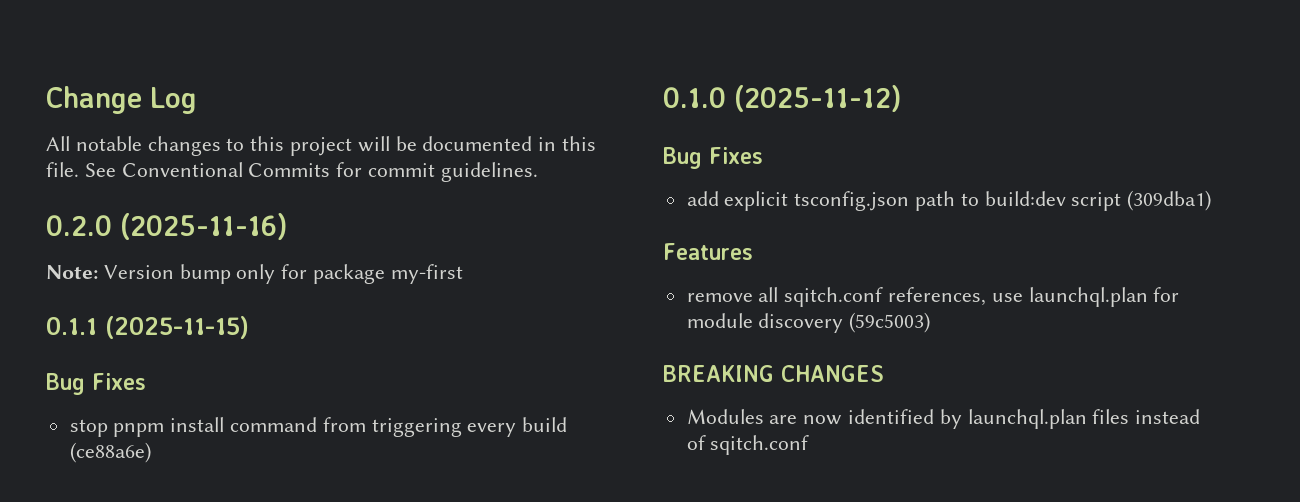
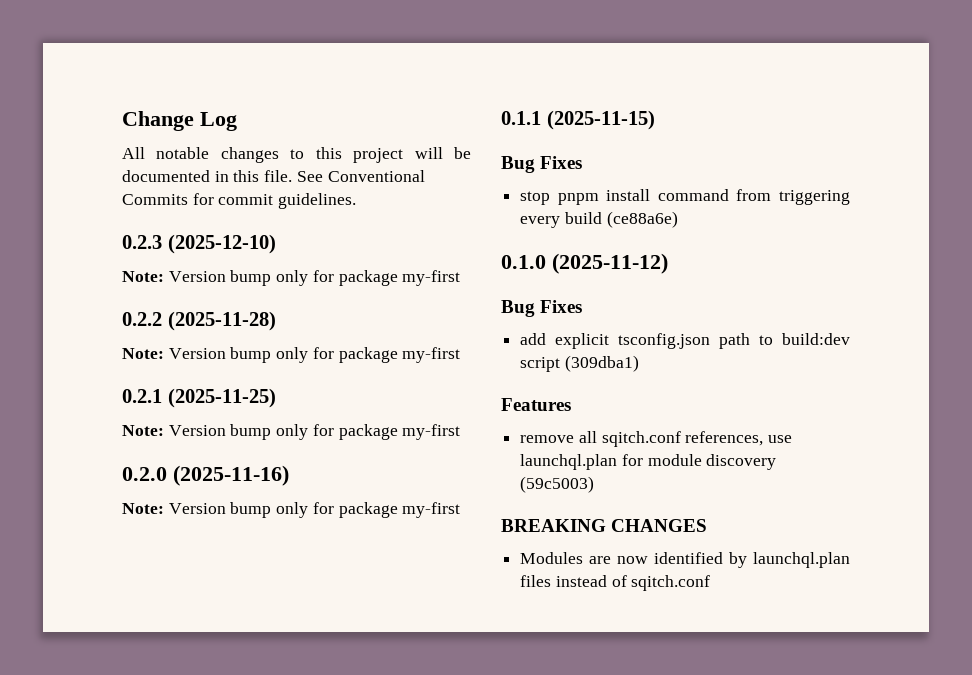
+ 0.2.3 (2025-12-10)
+ Note: Version bump only for package my-first
+ 0.2.2 (2025-11-28)
+ Note: Version bump only for package my-first
+ 0.2.1 (2025-11-25)
+ Note: Version bump only for package my-first

